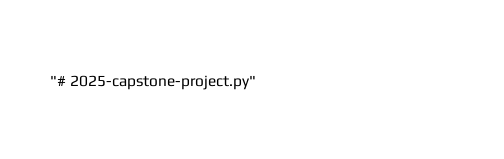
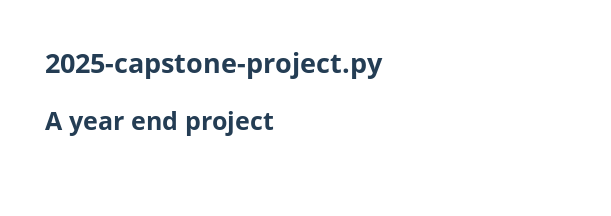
- "# 2025-capstone-project.py"
+ 2025-capstone-project.py
+ A year end project

